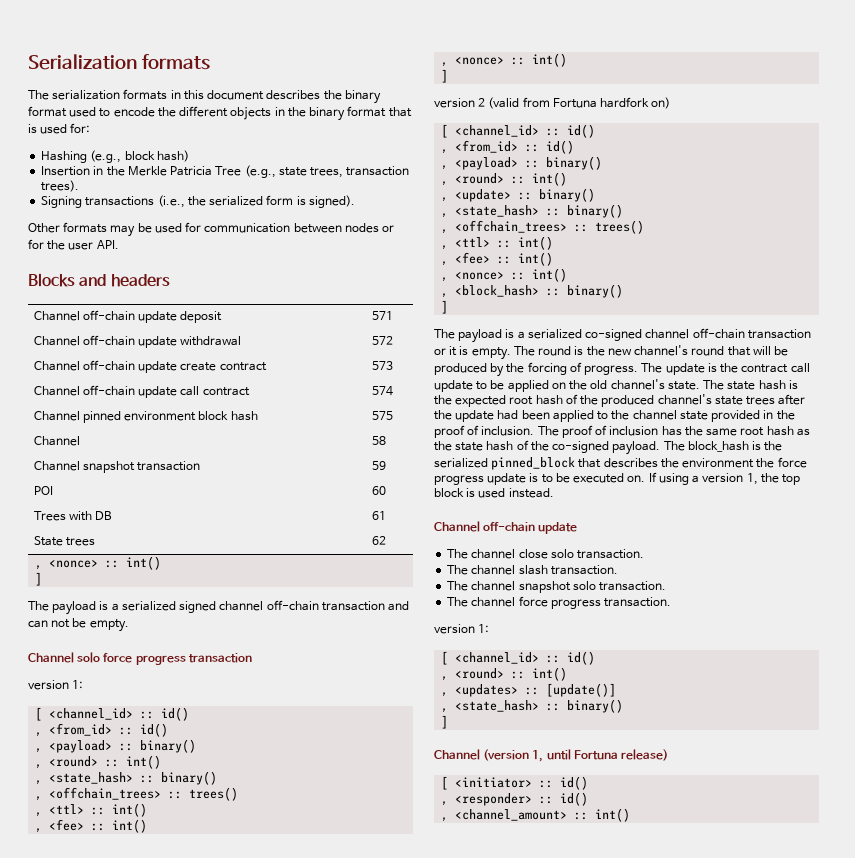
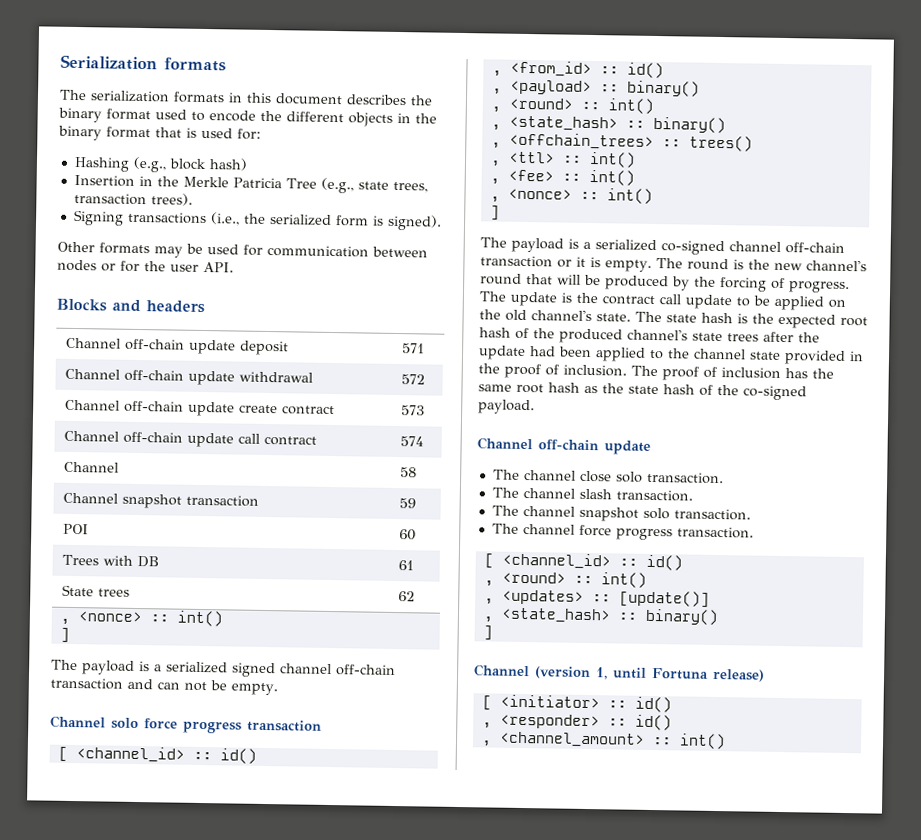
- Channel pinned environment block hash | 575
  Channel solo force progress transaction
- version 1:
- version 2 (valid from Fortuna hardfork on)
- [ <channel_id> :: id()
- , <from_id> :: id()
- , <payload> :: binary()
- , <round> :: int()
- , <update> :: binary()
- , <state_hash> :: binary()
- , <offchain_trees> :: trees()
- , <ttl> :: int()
- , <fee> :: int()
- , <nonce> :: int()
- , <block_hash> :: binary()
- ]
- The block_hash is the serialized pinned_block that describes the environment the force progress update is to be executed on. If using a version 1, the top block is used instead.
  The channel force progress transaction.
- version 1:

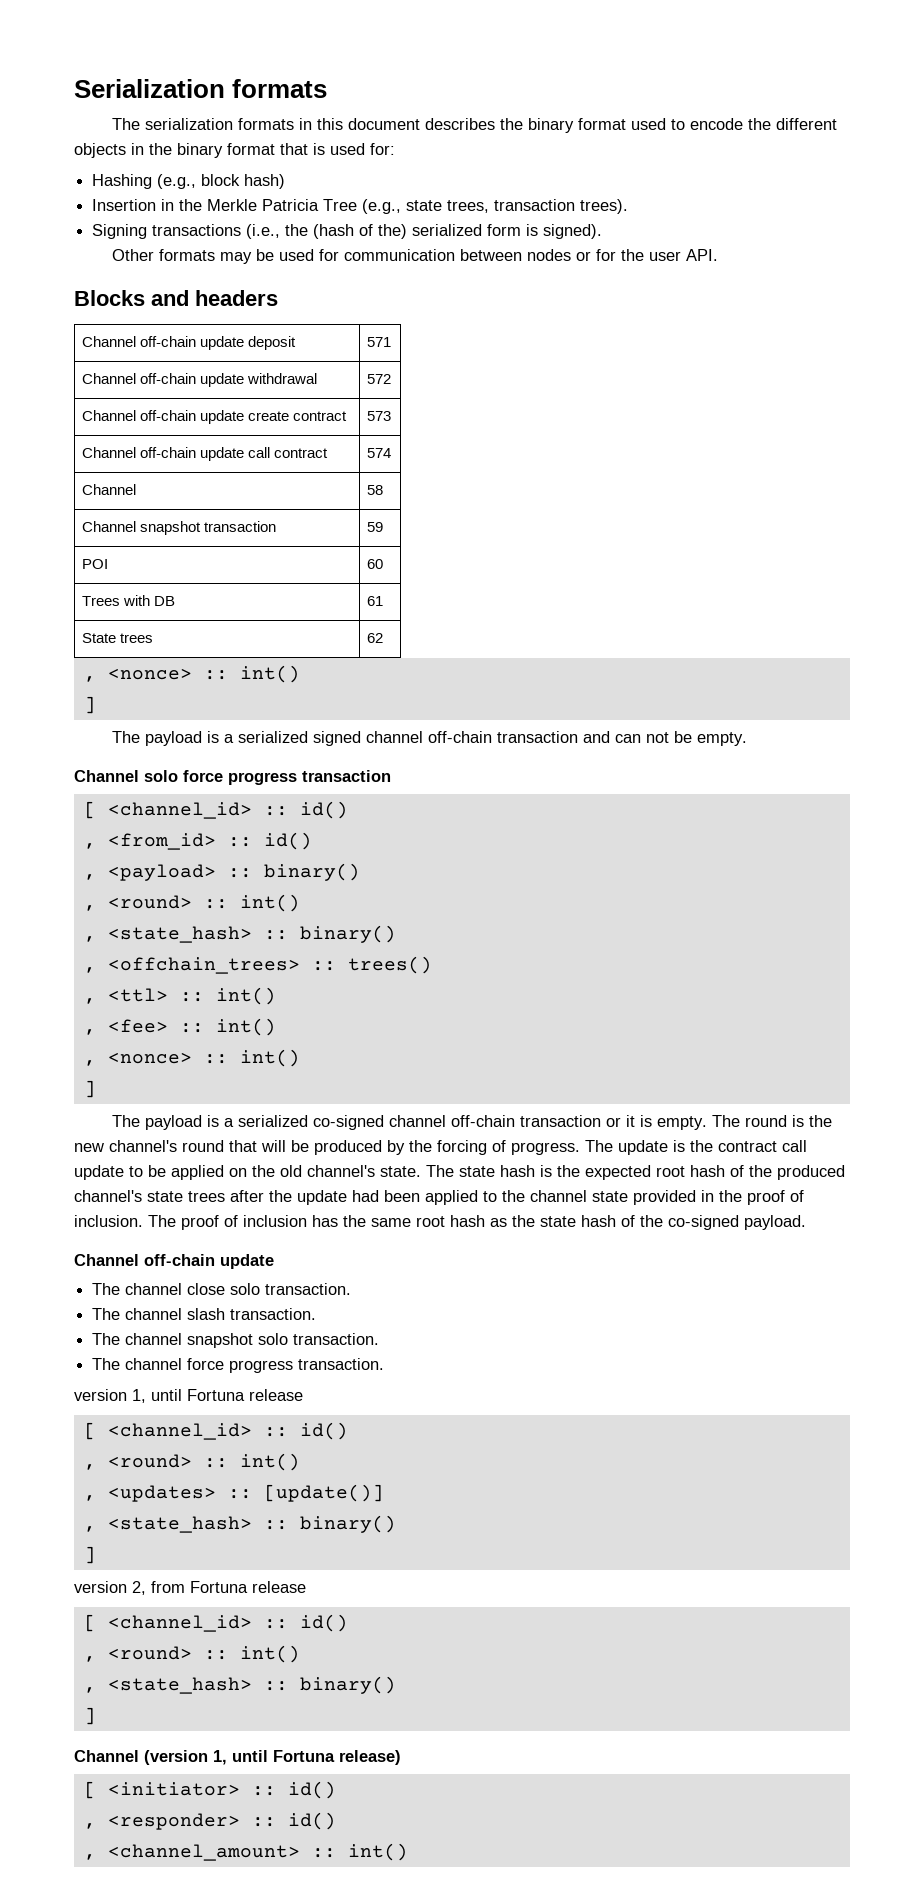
- Signing transactions (i.e., the serialized form is signed).
+ Signing transactions (i.e., the (hash of the) serialized form is signed).
+ version 1, until Fortuna release
+ version 2, from Fortuna release
+ [ <channel_id> :: id()
+ , <round> :: int()
+ , <state_hash> :: binary()
+ ]

